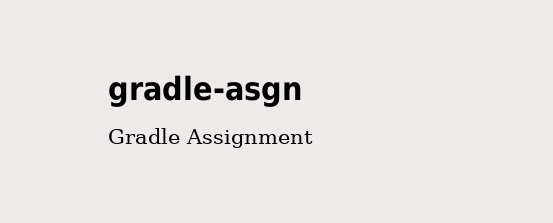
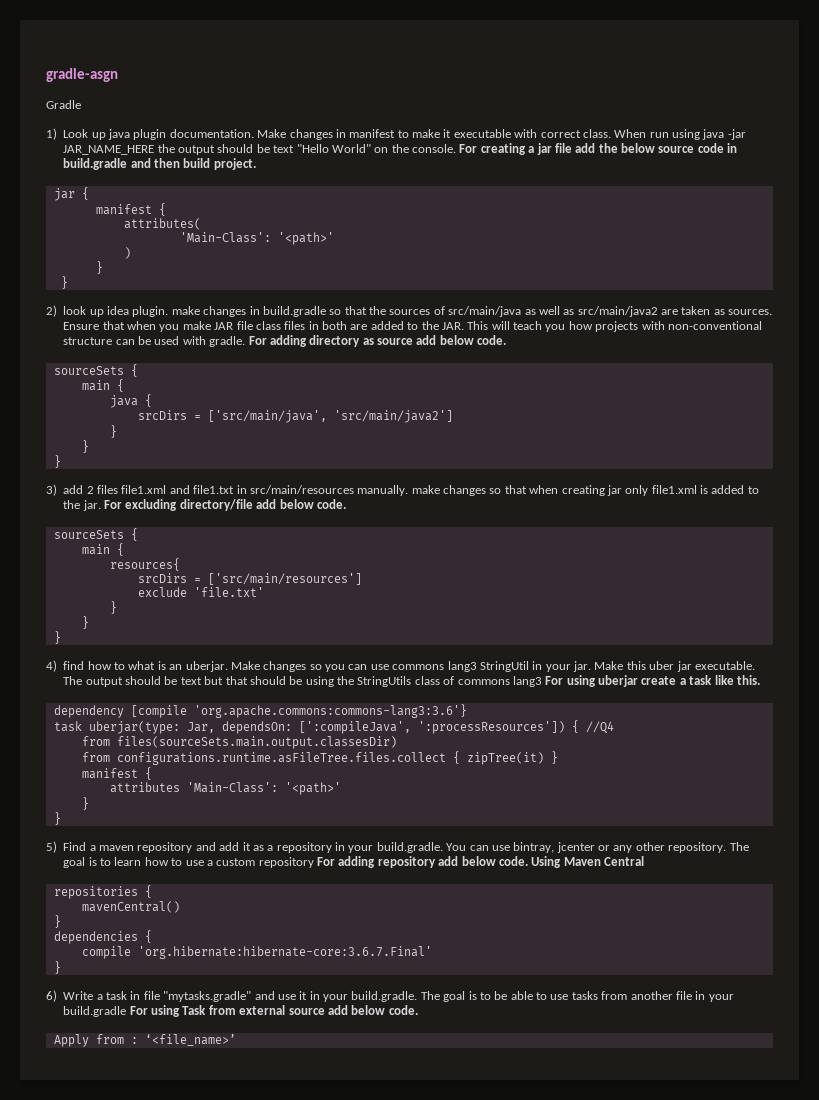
- Gradle Assignment
+ Gradle
+ 1) Look up java plugin documentation. Make changes in manifest to make it executable with correct class. When run using java -jar JAR_NAME_HERE the output should be text "Hello World" on the console. For creating a jar file add the below source code in build.gradle and then build project.
+ jar {
+ manifest {
+ attributes(
+ 'Main-Class': '<path>'
+ )
+ }
+ }
+ 2) look up idea plugin. make changes in build.gradle so that the sources of src/main/java as well as src/main/java2 are taken as sources. Ensure that when you make JAR file class files in both are added to the JAR. This will teach you how projects with non-conventional structure can be used with gradle. For adding directory as source add below code.
+ sourceSets {
+ main {
+ java {
+ srcDirs = ['src/main/java', 'src/main/java2']
+ }
+ }
+ }
+ 3) add 2 files file1.xml and file1.txt in src/main/resources manually. make changes so that when creating jar only file1.xml is added to the jar. For excluding directory/file add below code.
+ sourceSets {
+ main {
+ resources{
+ srcDirs = ['src/main/resources']
+ exclude 'file.txt'
+ }
+ }
+ }
+ 4) find how to what is an uberjar. Make changes so you can use commons lang3 StringUtil in your jar. Make this uber jar executable. The output should be text but that should be using the StringUtils class of commons lang3 For using uberjar create a task like this.
+ dependency [compile 'org.apache.commons:commons-lang3:3.6'}
+ task uberjar(type: Jar, dependsOn: [':compileJava', ':processResources']) { //Q4
+ from files(sourceSets.main.output.classesDir)
+ from configurations.runtime.asFileTree.files.collect { zipTree(it) }
+ manifest {
+ attributes 'Main-Class': '<path>'
+ }
+ }
+ 5) Find a maven repository and add it as a repository in your build.gradle. You can use bintray, jcenter or any other repository. The goal is to learn how to use a custom repository For adding repository add below code. Using Maven Central
+ repositories {
+ mavenCentral()
+ }
+ dependencies {
+ compile 'org.hibernate:hibernate-core:3.6.7.Final'
+ }
+ 6) Write a task in file "mytasks.gradle" and use it in your build.gradle. The goal is to be able to use tasks from another file in your build.gradle For using Task from external source add below code.
+ Apply from : ‘<file_name>’

